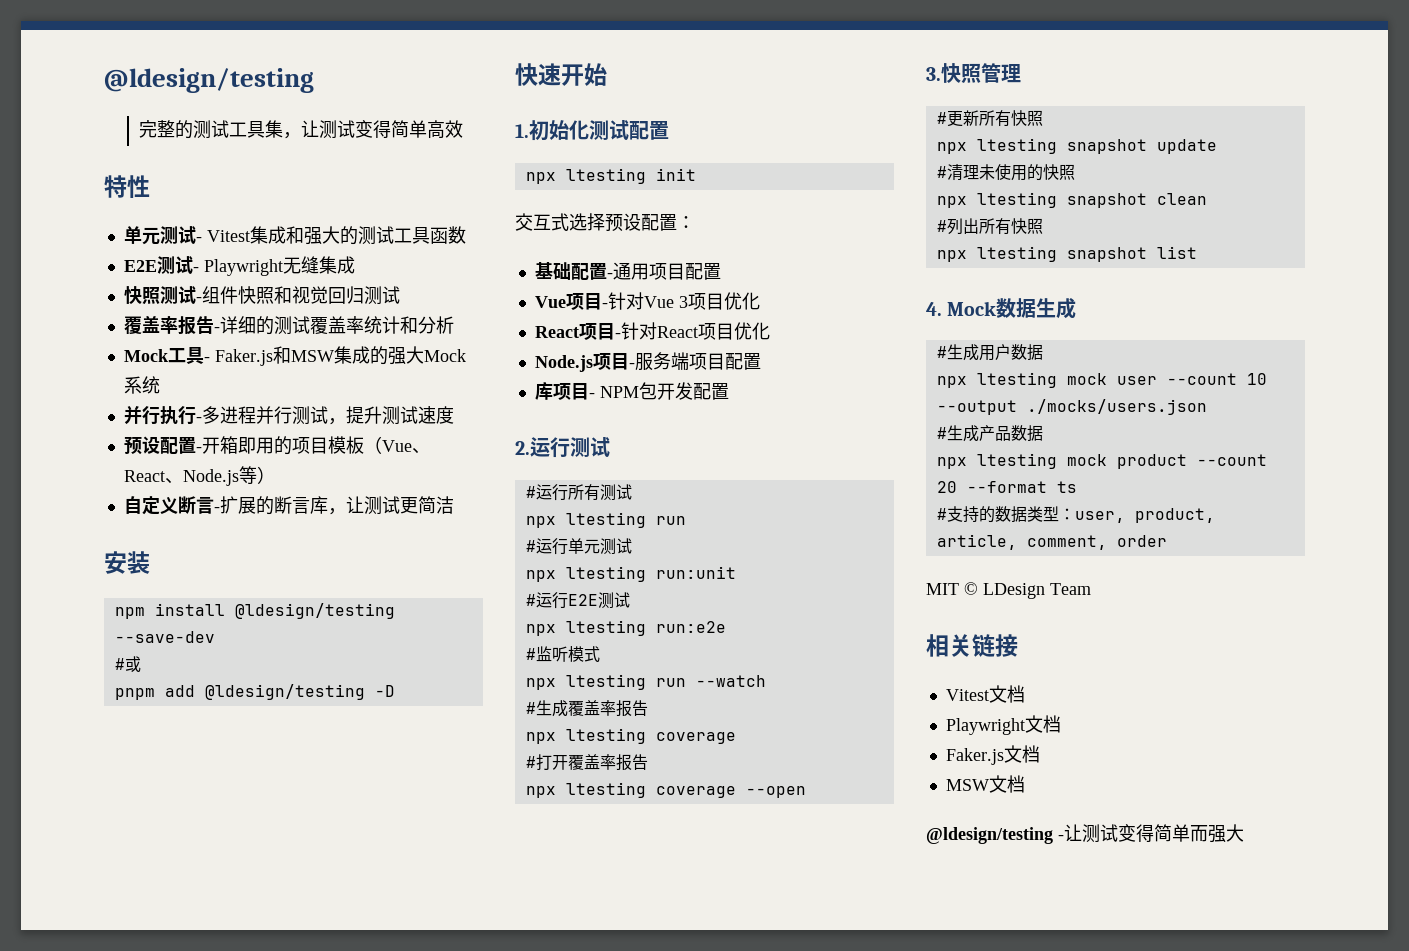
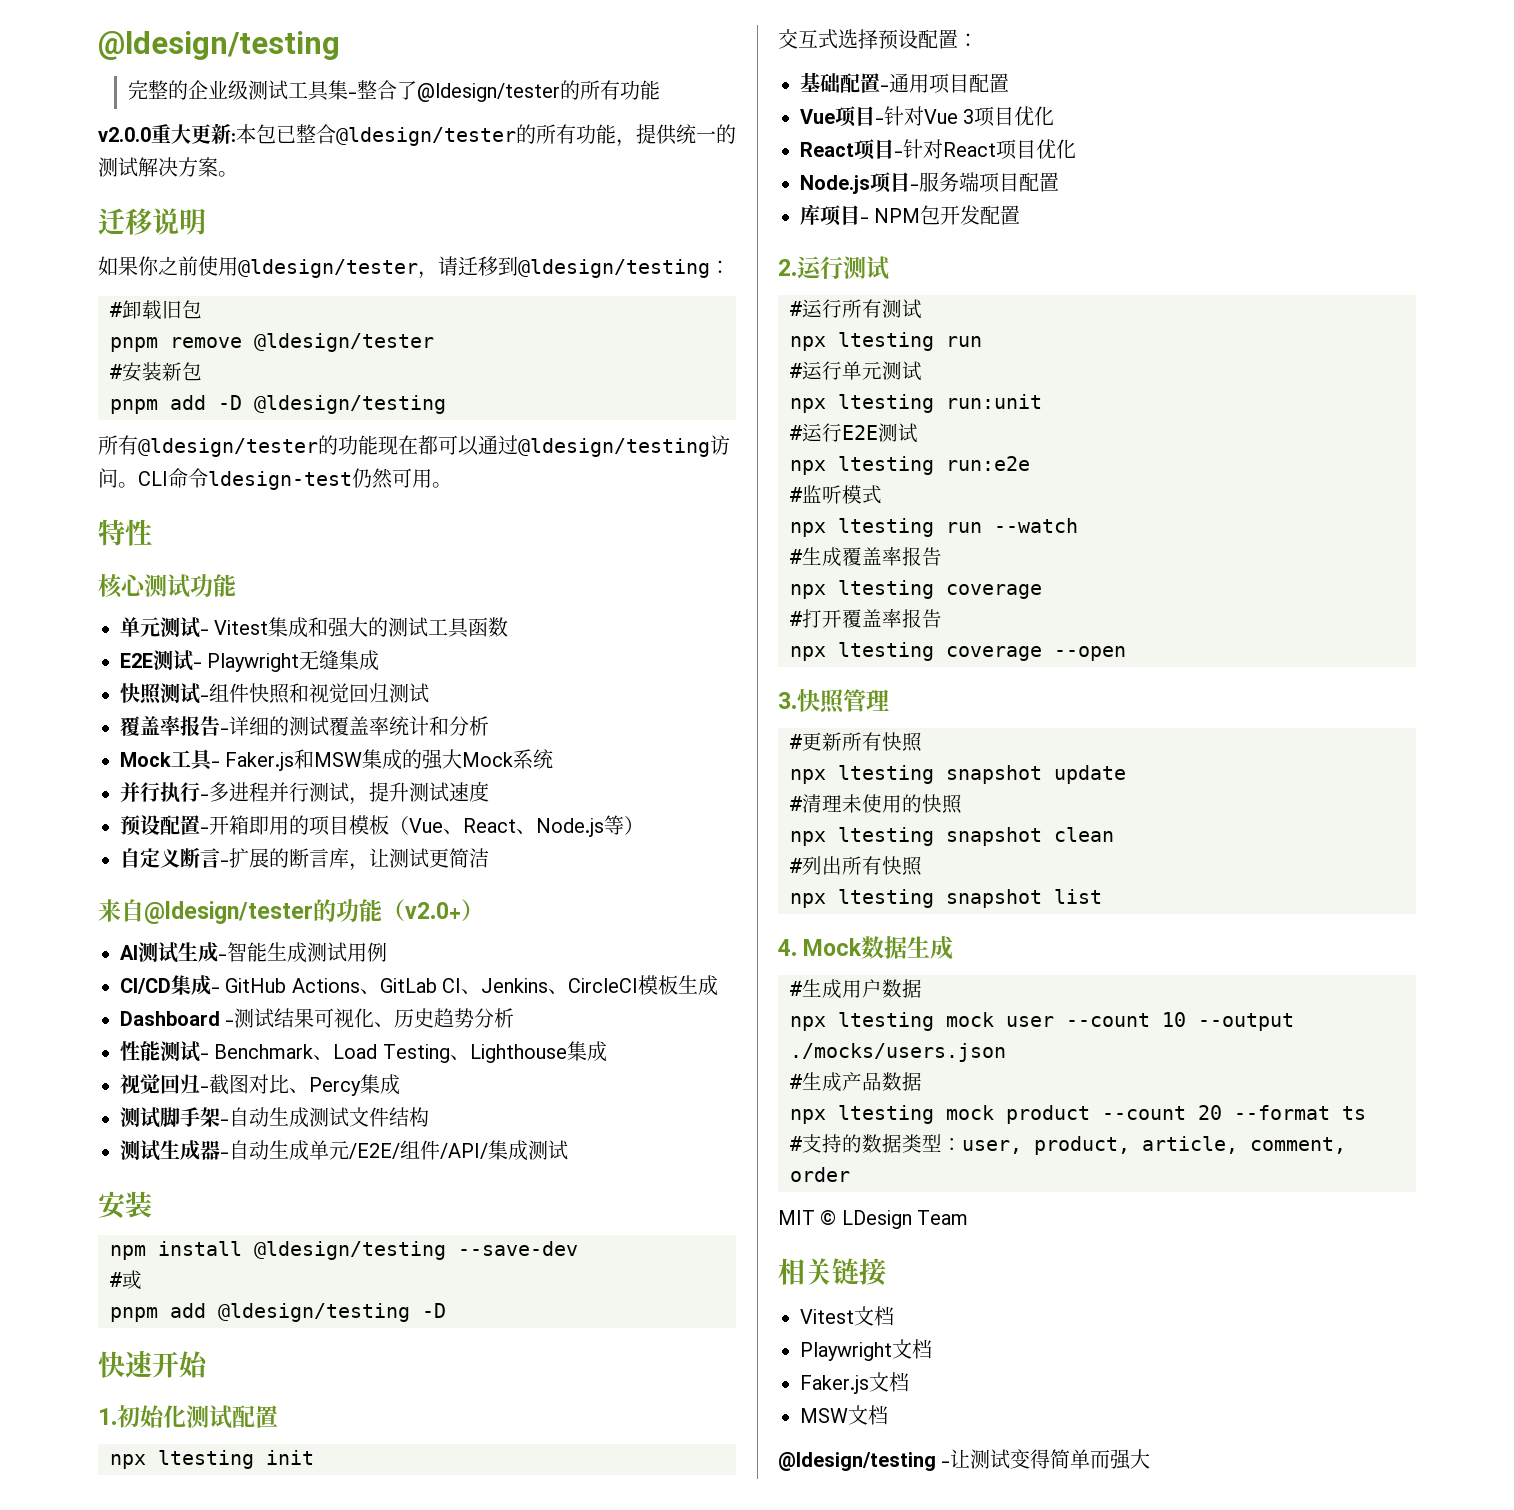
- 完整的测试工具集，让测试变得简单高效
+ 完整的企业级测试工具集-整合了@ldesign/tester的所有功能
+ v2.0.0重大更新:本包已整合@ldesign/tester的所有功能，提供统一的测试解决方案。
+ 迁移说明
+ 如果你之前使用@ldesign/tester，请迁移到@ldesign/testing：
+ #卸载旧包
+ pnpm remove @ldesign/tester
+ #安装新包
+ pnpm add -D @ldesign/testing
+ 所有@ldesign/tester的功能现在都可以通过@ldesign/testing访问。CLI命令ldesign-test仍然可用。
  特性
+ 核心测试功能
+ 来自@ldesign/tester的功能（v2.0+）
+ AI测试生成-智能生成测试用例
+ CI/CD集成- GitHub Actions、GitLab CI、Jenkins、CircleCI模板生成
+ Dashboard -测试结果可视化、历史趋势分析
+ 性能测试- Benchmark、Load Testing、Lighthouse集成
+ 视觉回归-截图对比、Percy集成
+ 测试脚手架-自动生成测试文件结构
+ 测试生成器-自动生成单元/E2E/组件/API/集成测试

